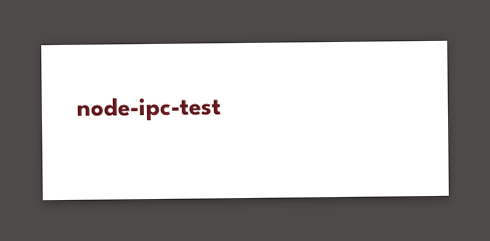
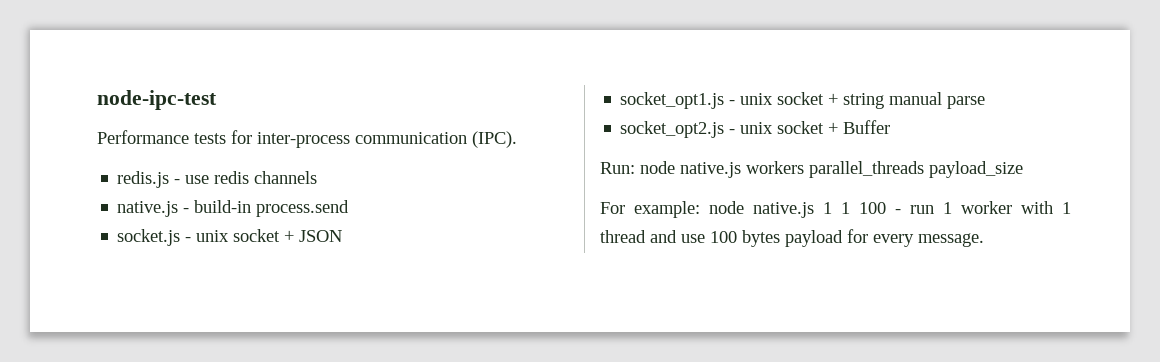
+ Performance tests for inter-process communication (IPC).
+ redis.js - use redis channels
+ native.js - build-in process.send
+ socket.js - unix socket + JSON
+ socket_opt1.js - unix socket + string manual parse
+ socket_opt2.js - unix socket + Buffer
+ Run: node native.js workers parallel_threads payload_size
+ For example: node native.js 1 1 100 - run 1 worker with 1 thread and use 100 bytes payload for every message.

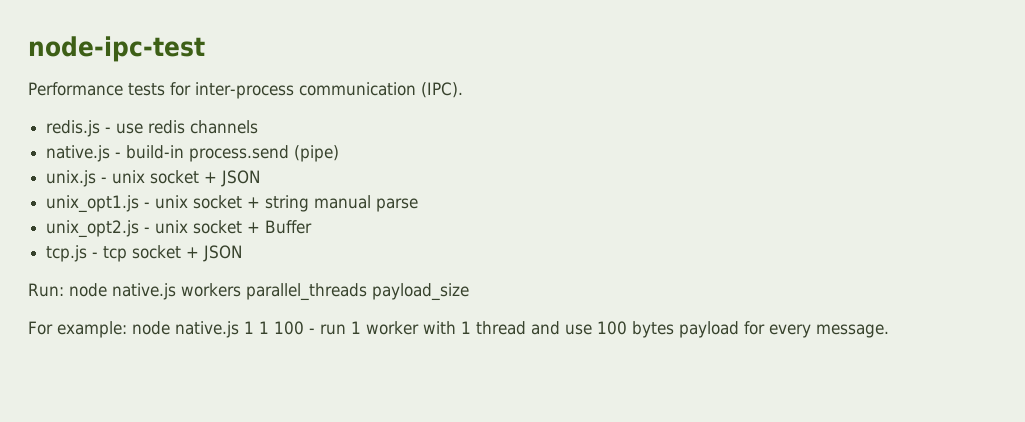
- native.js - build-in process.send
- socket.js - unix socket + JSON
+ native.js - build-in process.send (pipe)
+ unix.js - unix socket + JSON
- socket_opt1.js - unix socket + string manual parse
+ unix_opt1.js - unix socket + string manual parse
- socket_opt2.js - unix socket + Buffer
+ unix_opt2.js - unix socket + Buffer
+ tcp.js - tcp socket + JSON

